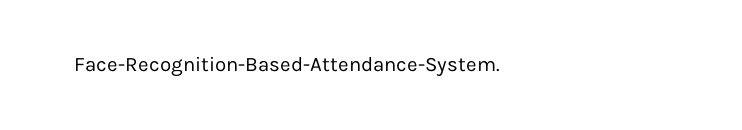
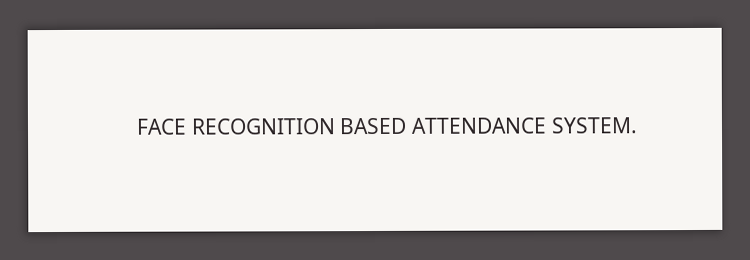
- Face-Recognition-Based-Attendance-System.
+ FACE RECOGNITION BASED ATTENDANCE SYSTEM.

